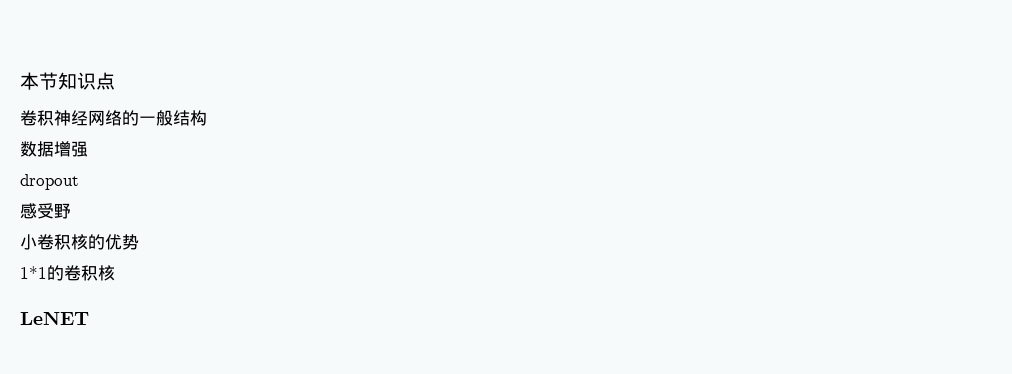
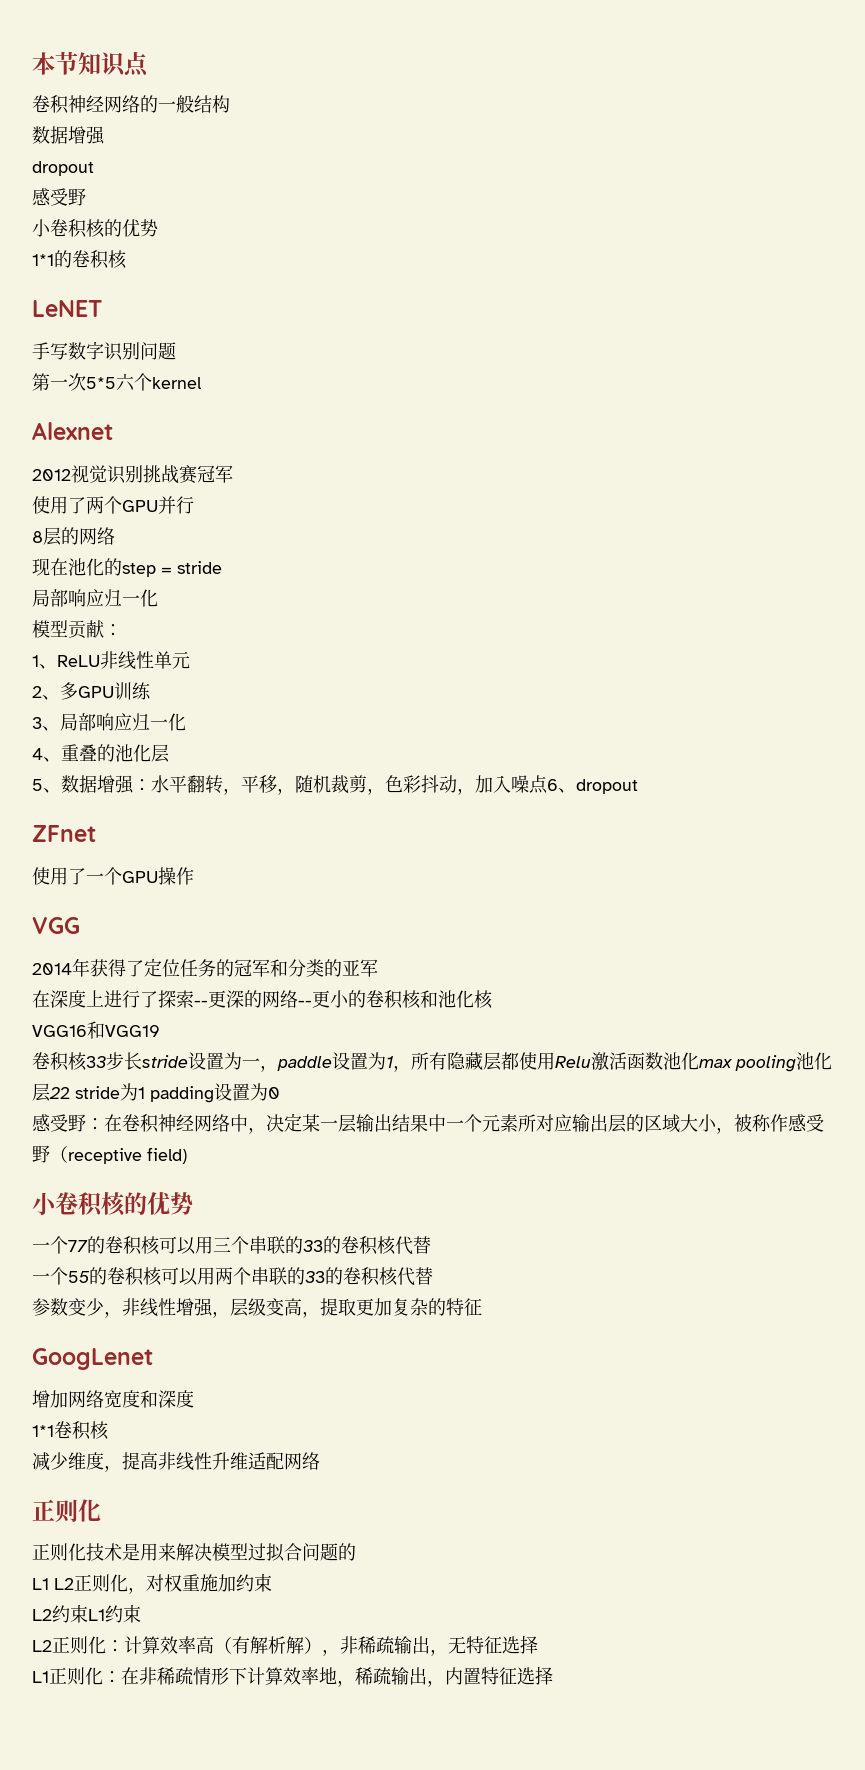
+ 手写数字识别问题
+ 第一次5*5六个kernel
+ Alexnet
+ 2012视觉识别挑战赛冠军
+ 使用了两个GPU并行
+ 8层的网络
+ 现在池化的step = stride
+ 局部响应归一化
+ 模型贡献：
+ 1、ReLU非线性单元
+ 2、多GPU训练
+ 3、局部响应归一化
+ 4、重叠的池化层
+ 5、数据增强：水平翻转，平移，随机裁剪，色彩抖动，加入噪点6、dropout
+ ZFnet
+ 使用了一个GPU操作
+ VGG
+ 2014年获得了定位任务的冠军和分类的亚军
+ 在深度上进行了探索--更深的网络--更小的卷积核和池化核
+ VGG16和VGG19
+ 卷积核33步长stride设置为一，paddle设置为1，所有隐藏层都使用Relu激活函数池化max pooling池化层22 stride为1 padding设置为0
+ 感受野：在卷积神经网络中，决定某一层输出结果中一个元素所对应输出层的区域大小，被称作感受野（receptive field)
+ 小卷积核的优势
+ 一个77的卷积核可以用三个串联的33的卷积核代替
+ 一个55的卷积核可以用两个串联的33的卷积核代替
+ 参数变少，非线性增强，层级变高，提取更加复杂的特征
+ GoogLenet
+ 增加网络宽度和深度
+ 1*1卷积核
+ 减少维度，提高非线性升维适配网络
+ 正则化
+ 正则化技术是用来解决模型过拟合问题的
+ L1 L2正则化，对权重施加约束
+ L2约束L1约束
+ L2正则化：计算效率高（有解析解），非稀疏输出，无特征选择
+ L1正则化：在非稀疏情形下计算效率地，稀疏输出，内置特征选择

